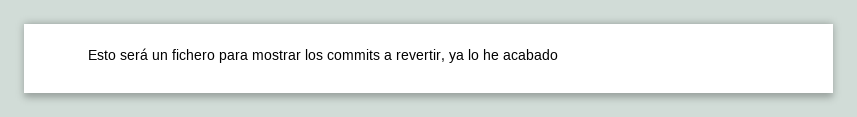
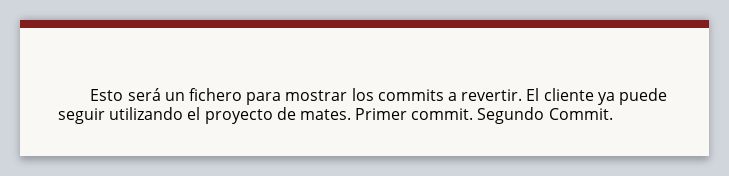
- Esto será un fichero para mostrar los commits a revertir, ya lo he acabado
+ Esto será un fichero para mostrar los commits a revertir. El cliente ya puede seguir utilizando el proyecto de mates. Primer commit. Segundo Commit.

